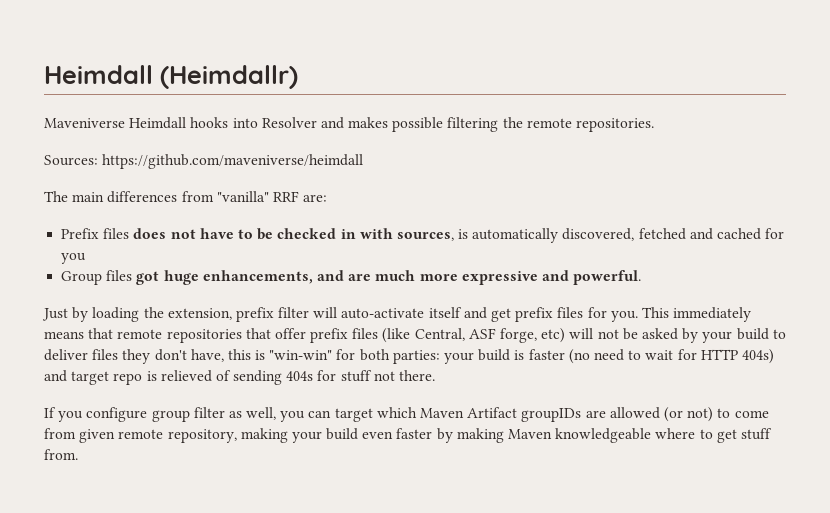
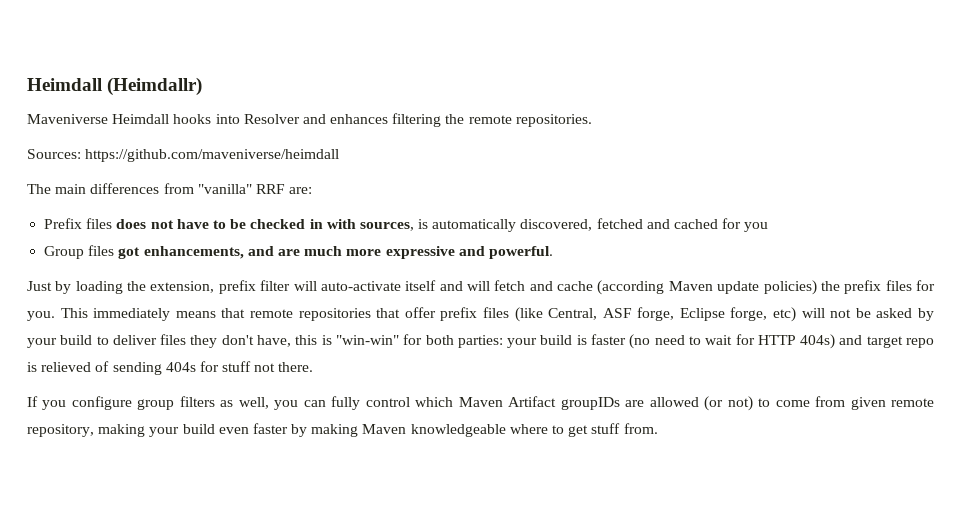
- Maveniverse Heimdall hooks into Resolver and makes possible filtering the remote repositories.
+ Maveniverse Heimdall hooks into Resolver and enhances filtering the remote repositories.
- Group files got huge enhancements, and are much more expressive and powerful.
+ Group files got enhancements, and are much more expressive and powerful.
- Just by loading the extension, prefix filter will auto-activate itself and get prefix files for you.
+ Just by loading the extension, prefix filter will auto-activate itself and will fetch and cache (according Maven update policies) the prefix files for you.
- This immediately means that remote repositories that offer prefix files (like Central, ASF forge, etc) will not be asked by your build to deliver files they don't have, this is "win-win" for both parties: your build is faster (no need to wait for HTTP 404s) and target repo is relieved of sending 404s for stuff not there.
+ This immediately means that remote repositories that offer prefix files (like Central, ASF forge, Eclipse forge, etc) will not be asked by your build to deliver files they don't have, this is "win-win" for both parties: your build is faster (no need to wait for HTTP 404s) and target repo is relieved of sending 404s for stuff not there.
- If you configure group filter as well, you can target which Maven Artifact groupIDs are allowed (or not) to come from given remote repository, making your build even faster by making Maven knowledgeable where to get stuff from.
+ If you configure group filters as well, you can fully control which Maven Artifact groupIDs are allowed (or not) to come from given remote repository, making your build even faster by making Maven knowledgeable where to get stuff from.

